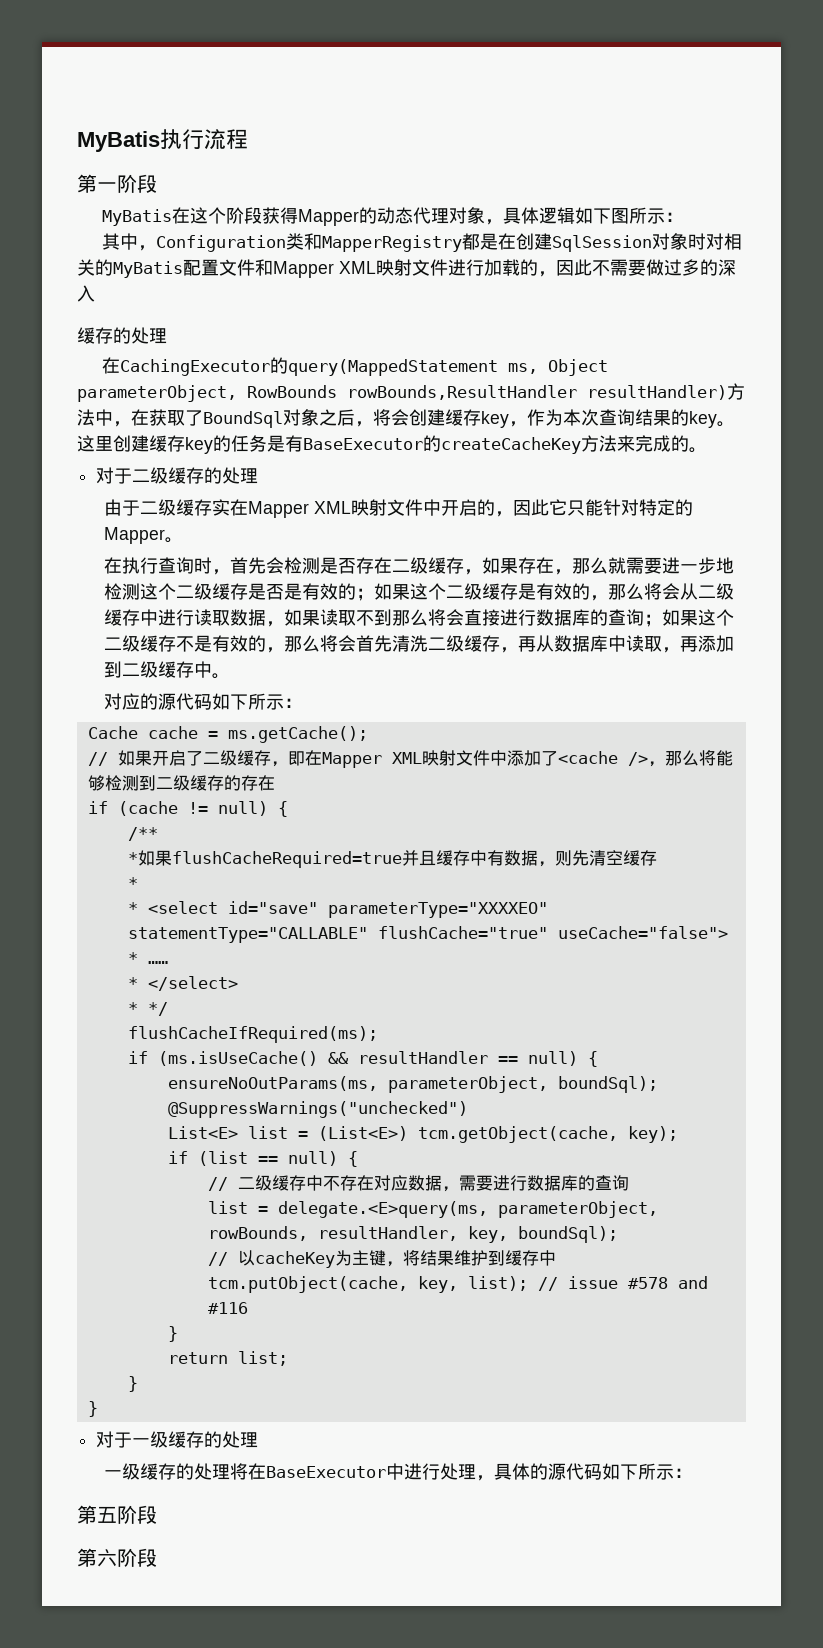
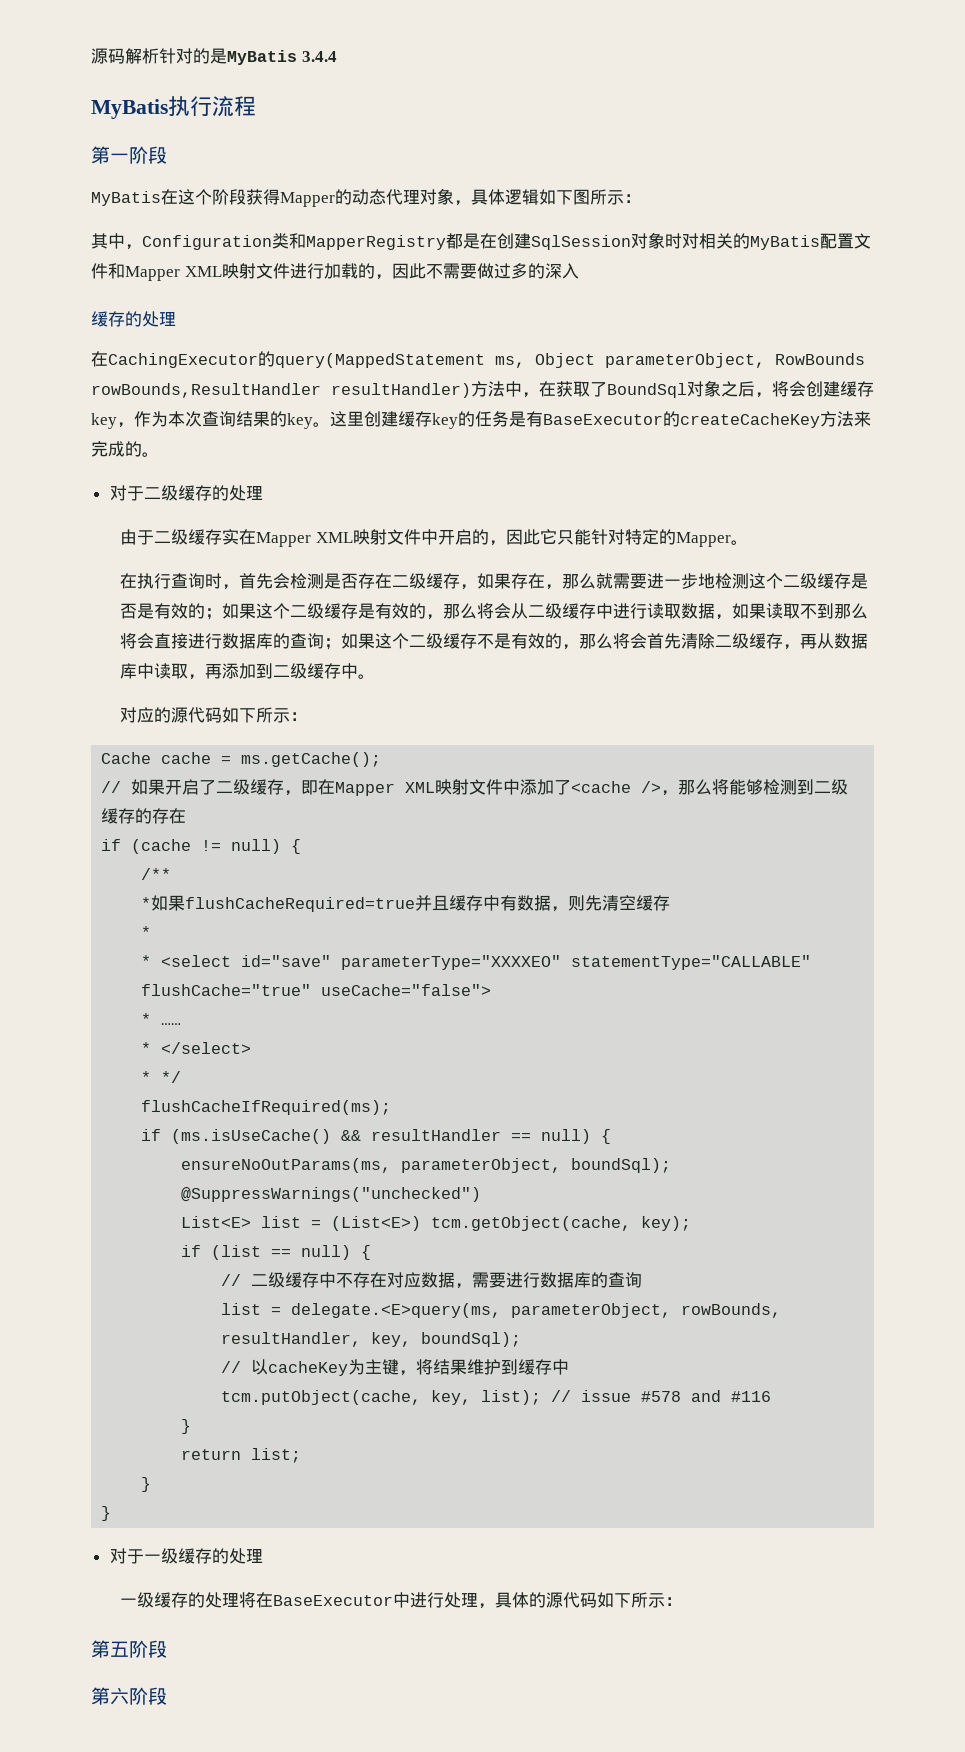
+ 源码解析针对的是MyBatis 3.4.4
- 如果这个二级缓存不是有效的，那么将会首先清洗二级缓存，再从数据库中读取，再添加到二级缓存中。
+ 如果这个二级缓存不是有效的，那么将会首先清除二级缓存，再从数据库中读取，再添加到二级缓存中。

